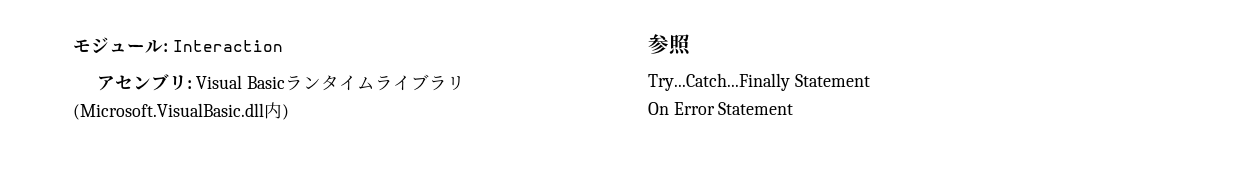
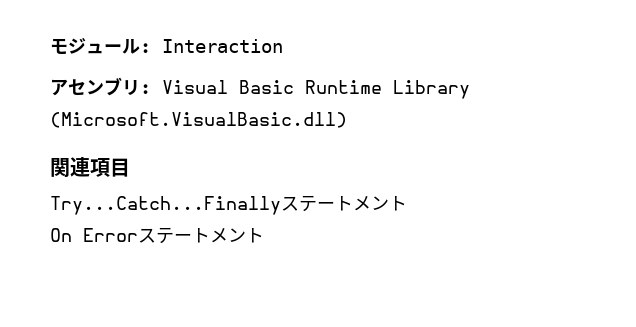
- アセンブリ: Visual Basicランタイムライブラリ(Microsoft.VisualBasic.dll内)
- 参照
- Try...Catch...Finally Statement
+ アセンブリ: Visual Basic Runtime Library (Microsoft.VisualBasic.dll)
+ 関連項目
+ Try...Catch...Finallyステートメント
- On Error Statement
+ On Errorステートメント

